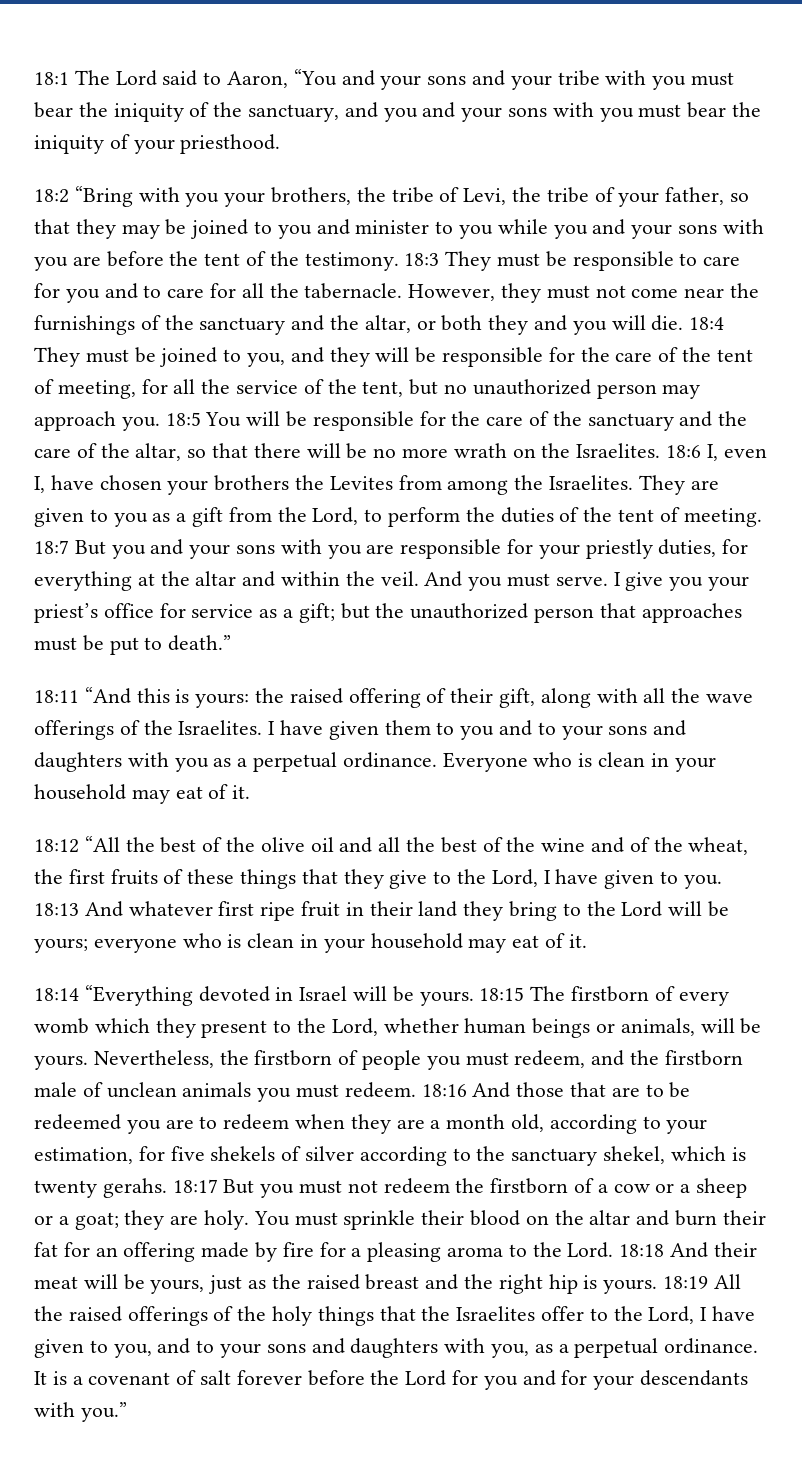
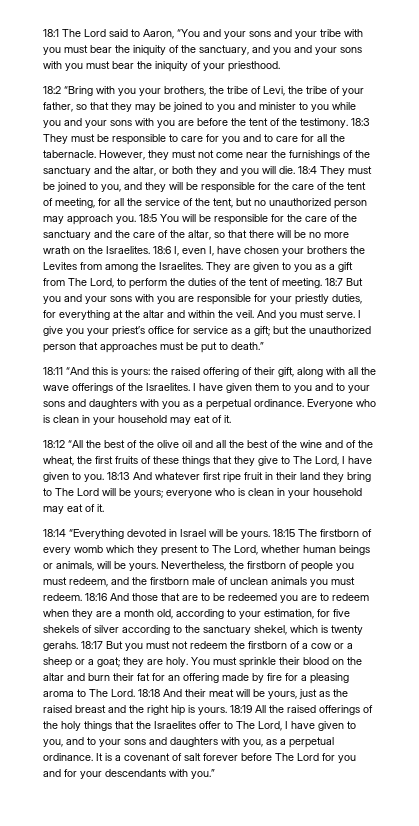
- They are given to you as a gift from the Lord, to perform the duties of the tent of meeting.
+ They are given to you as a gift from The Lord, to perform the duties of the tent of meeting.
- 18:12 “All the best of the olive oil and all the best of the wine and of the wheat, the first fruits of these things that they give to the Lord, I have given to you.
+ 18:12 “All the best of the olive oil and all the best of the wine and of the wheat, the first fruits of these things that they give to The Lord, I have given to you.
- 18:13 And whatever first ripe fruit in their land they bring to the Lord will be yours; everyone who is clean in your household may eat of it.
+ 18:13 And whatever first ripe fruit in their land they bring to The Lord will be yours; everyone who is clean in your household may eat of it.
- 18:15 The firstborn of every womb which they present to the Lord, whether human beings or animals, will be yours.
+ 18:15 The firstborn of every womb which they present to The Lord, whether human beings or animals, will be yours.
- You must sprinkle their blood on the altar and burn their fat for an offering made by fire for a pleasing aroma to the Lord.
+ You must sprinkle their blood on the altar and burn their fat for an offering made by fire for a pleasing aroma to The Lord.
- 18:19 All the raised offerings of the holy things that the Israelites offer to the Lord, I have given to you, and to your sons and daughters with you, as a perpetual ordinance.
+ 18:19 All the raised offerings of the holy things that the Israelites offer to The Lord, I have given to you, and to your sons and daughters with you, as a perpetual ordinance.
- It is a covenant of salt forever before the Lord for you and for your descendants with you.”
+ It is a covenant of salt forever before The Lord for you and for your descendants with you.”

